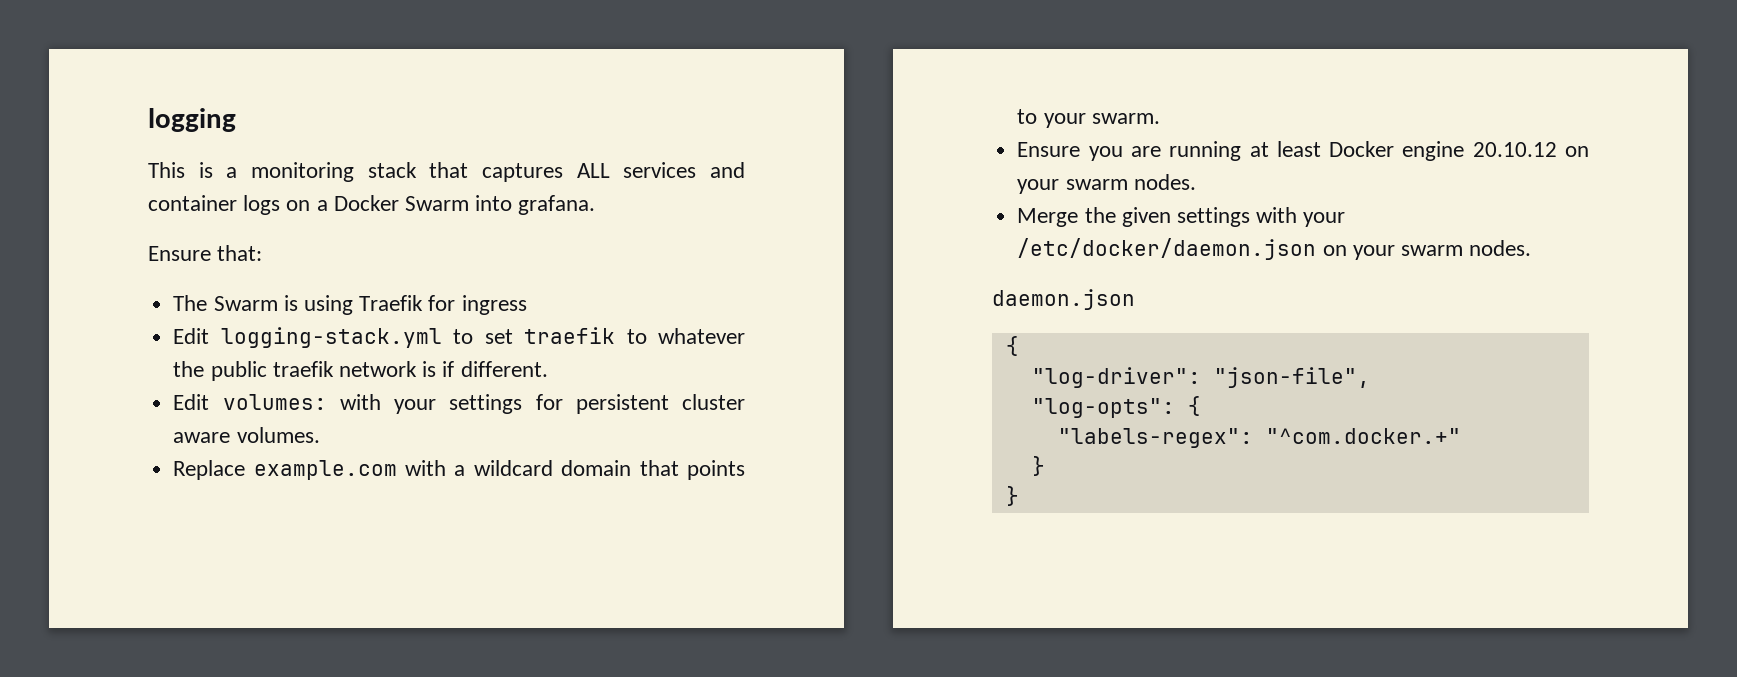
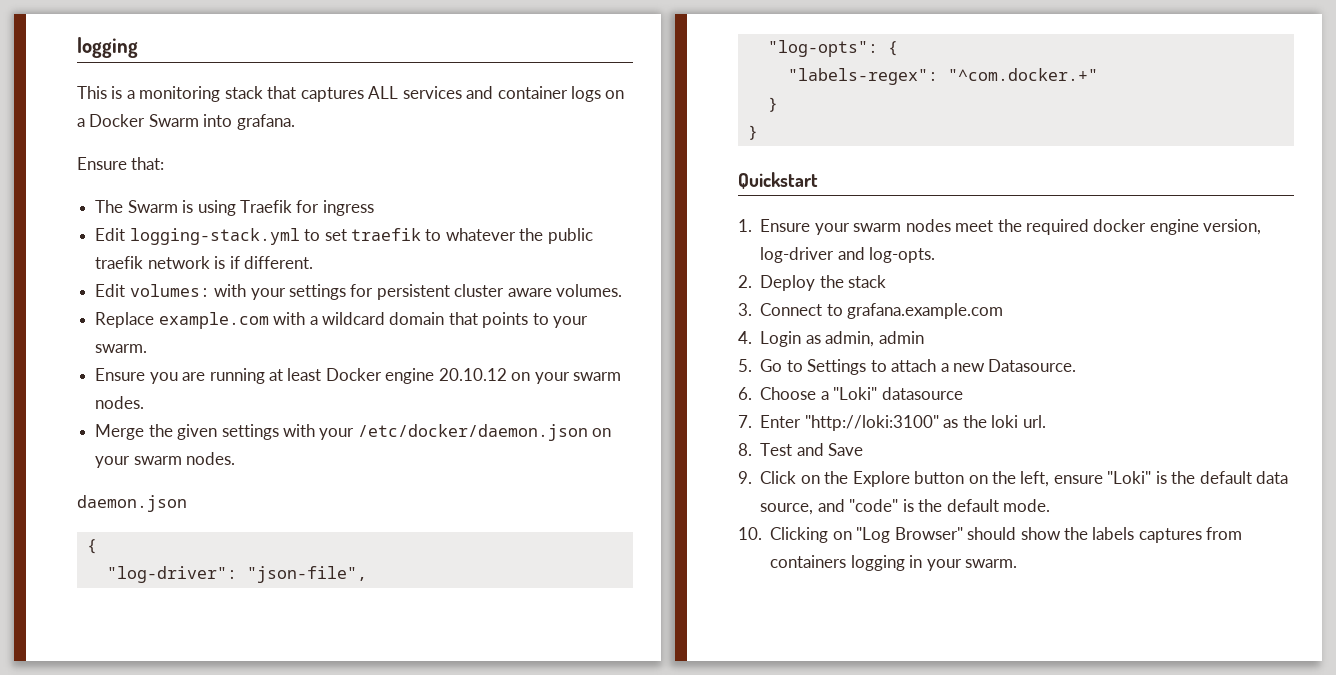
+ Quickstart
+ 1. Ensure your swarm nodes meet the required docker engine version, log-driver and log-opts.
+ 2. Deploy the stack
+ 3. Connect to grafana.example.com
+ 4. Login as admin, admin
+ 5. Go to Settings to attach a new Datasource.
+ 6. Choose a "Loki" datasource
+ 7. Enter "http://loki:3100" as the loki url.
+ 8. Test and Save
+ 9. Click on the Explore button on the left, ensure "Loki" is the default data source, and "code" is the default mode.
+ 10. Clicking on "Log Browser" should show the labels captures from containers logging in your swarm.

